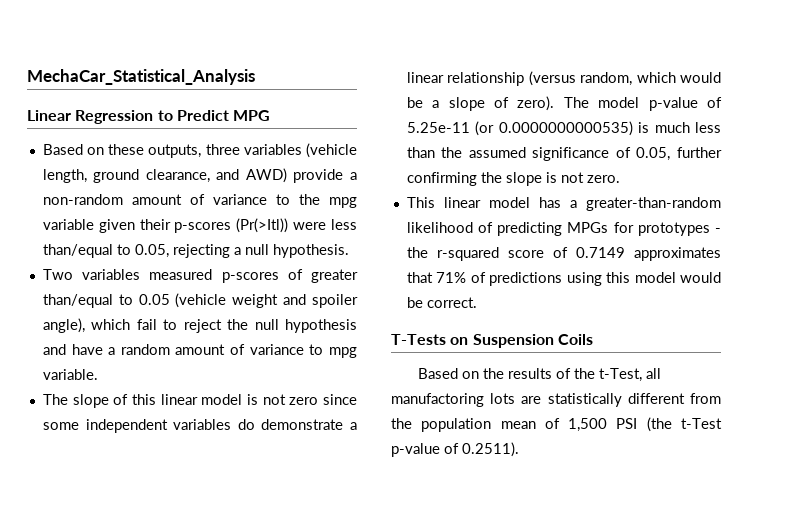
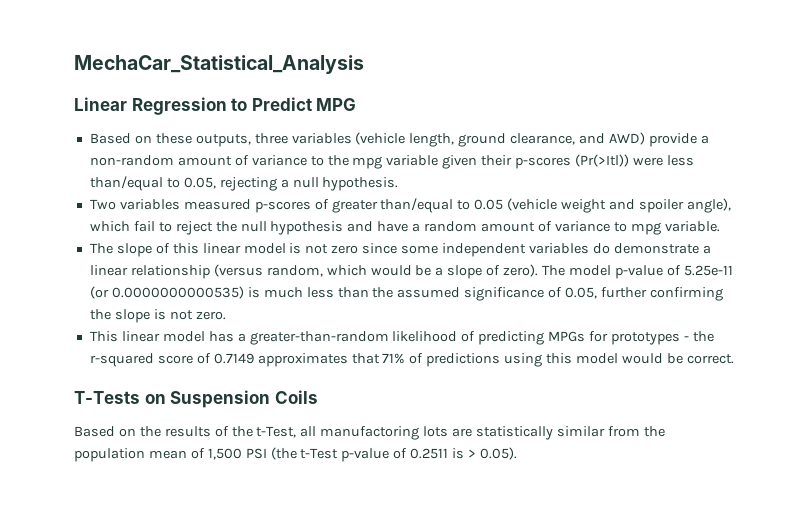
- Based on the results of the t-Test, all manufactoring lots are statistically different from the population mean of 1,500 PSI (the t-Test p-value of 0.2511).
+ Based on the results of the t-Test, all manufactoring lots are statistically similar from the population mean of 1,500 PSI (the t-Test p-value of 0.2511 is > 0.05).

